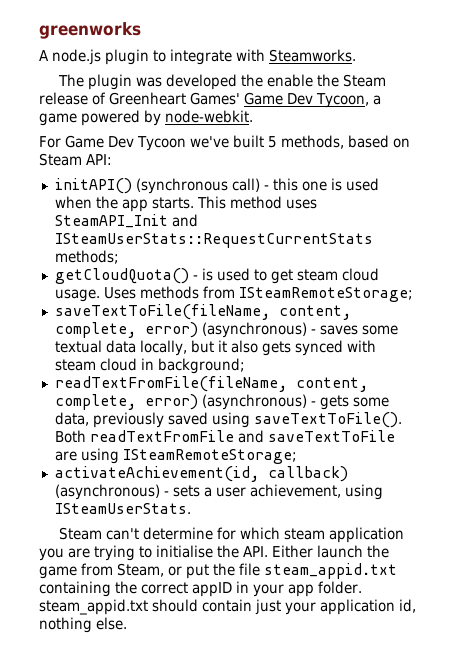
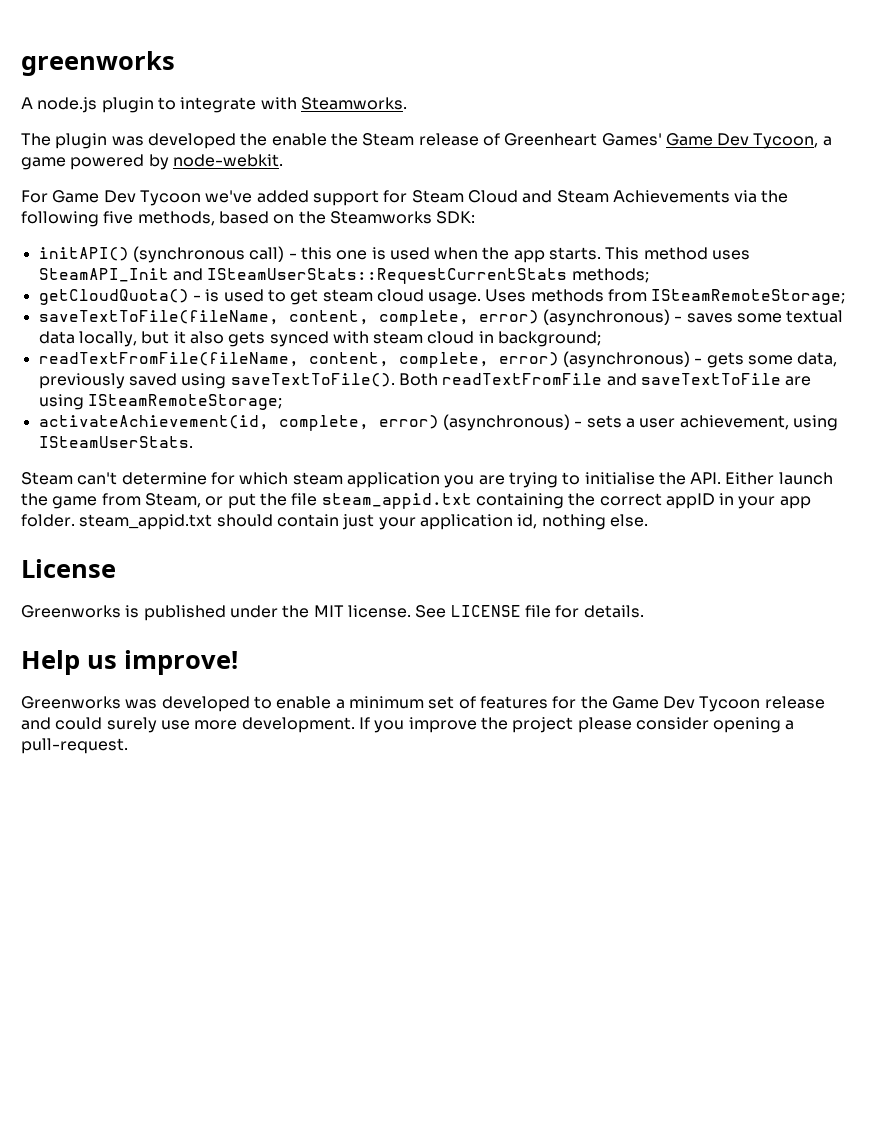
- For Game Dev Tycoon we've built 5 methods, based on Steam API:
+ For Game Dev Tycoon we've added support for Steam Cloud and Steam Achievements via the following five methods, based on the Steamworks SDK:
- activateAchievement(id, callback) (asynchronous) - sets a user achievement, using ISteamUserStats.
+ activateAchievement(id, complete, error) (asynchronous) - sets a user achievement, using ISteamUserStats.
+ License
+ Greenworks is published under the MIT license. See LICENSE file for details.
+ Help us improve!
+ Greenworks was developed to enable a minimum set of features for the Game Dev Tycoon release and could surely use more development. If you improve the project please consider opening a pull-request.

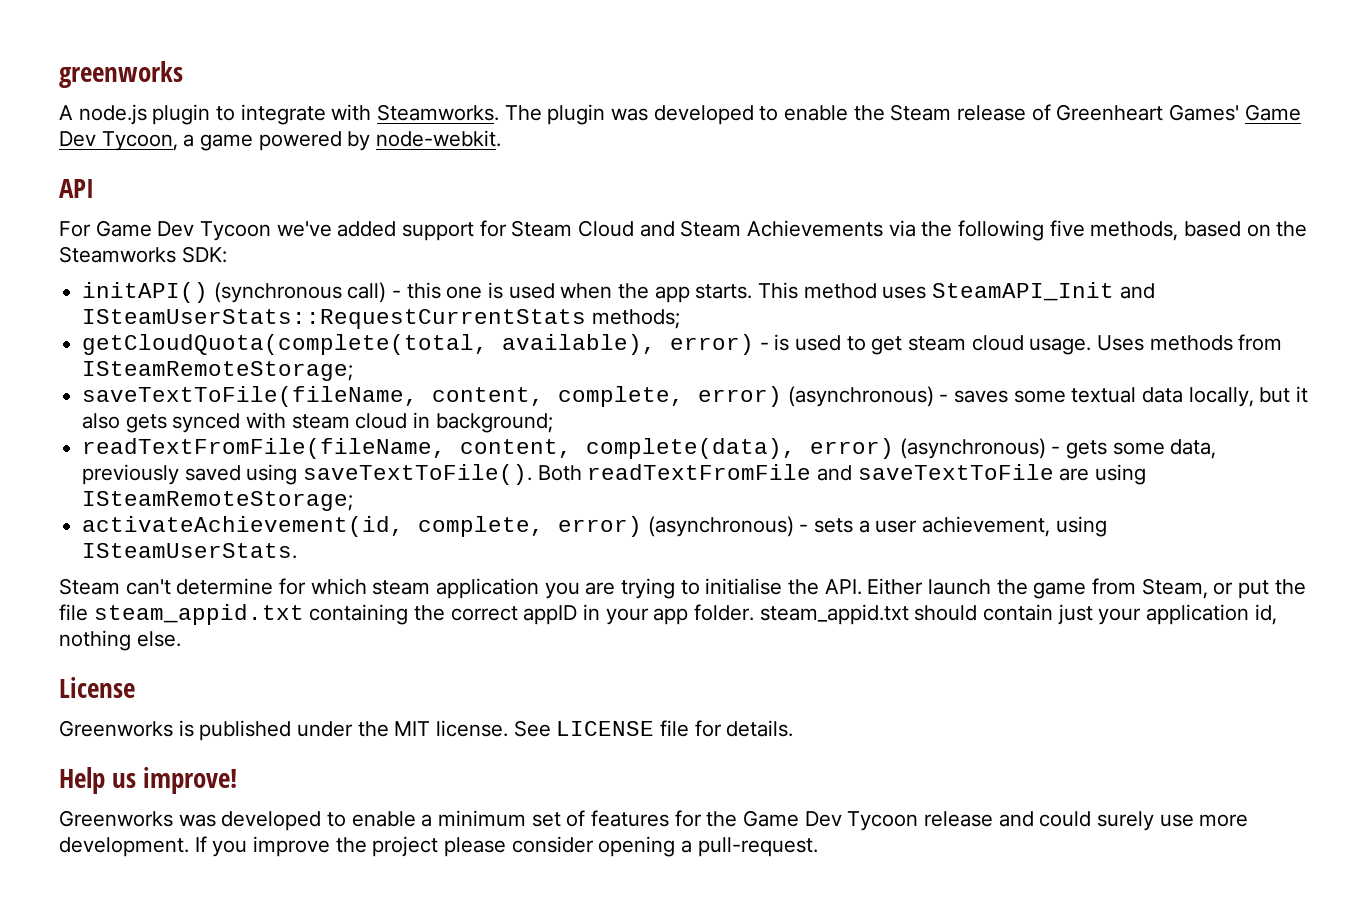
- A node.js plugin to integrate with Steamworks.
- The plugin was developed the enable the Steam release of Greenheart Games' Game Dev Tycoon, a game powered by node-webkit.
+ A node.js plugin to integrate with Steamworks. The plugin was developed to enable the Steam release of Greenheart Games' Game Dev Tycoon, a game powered by node-webkit.
+ API
- getCloudQuota() - is used to get steam cloud usage.
+ getCloudQuota(complete(total, available), error) - is used to get steam cloud usage.
- readTextFromFile(fileName, content, complete, error) (asynchronous) - gets some data, previously saved using saveTextToFile().
+ readTextFromFile(fileName, content, complete(data), error) (asynchronous) - gets some data, previously saved using saveTextToFile().

